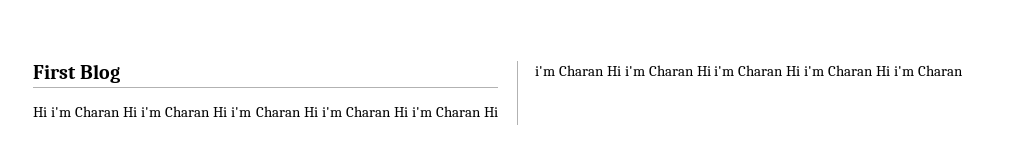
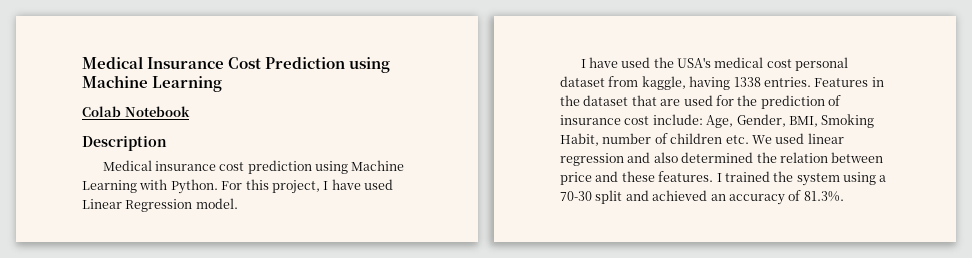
- First Blog
- Hi i'm Charan Hi i'm Charan Hi i'm Charan Hi i'm Charan Hi i'm Charan Hi i'm Charan Hi i'm Charan Hi i'm Charan Hi i'm Charan Hi i'm Charan
+ Medical Insurance Cost Prediction using Machine Learning
+ Colab Notebook
+ Description
+ Medical insurance cost prediction using Machine Learning with Python. For this project, I have used Linear Regression model.
+ I have used the USA's medical cost personal dataset from kaggle, having 1338 entries. Features in the dataset that are used for the prediction of insurance cost include: Age, Gender, BMI, Smoking Habit, number of children etc. We used linear regression and also determined the relation between price and these features. I trained the system using a 70-30 split and achieved an accuracy of 81.3%.

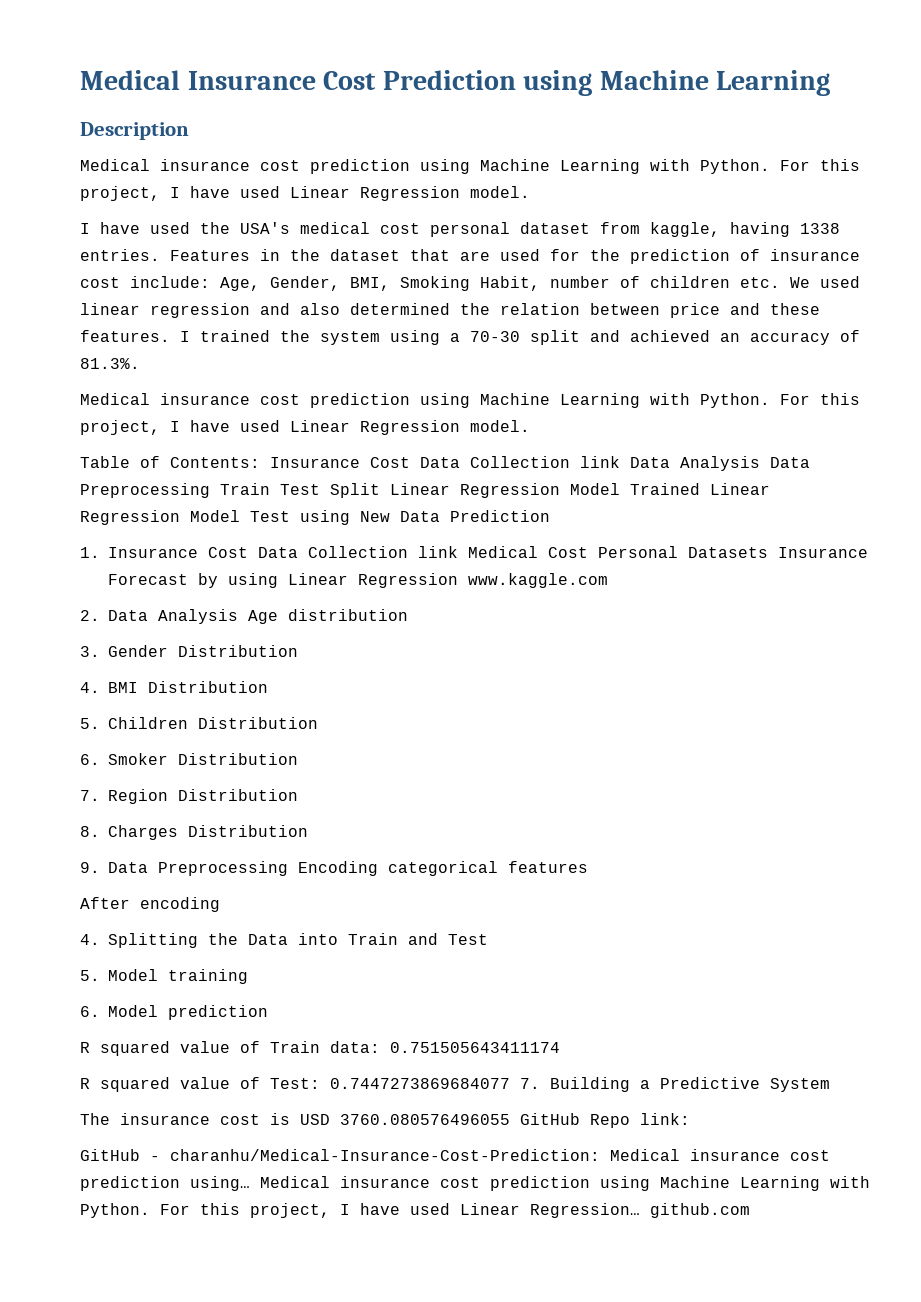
- Colab Notebook
  I trained the system using a 70-30 split and achieved an accuracy of 81.3%.
+ Medical insurance cost prediction using Machine Learning with Python. For this project, I have used Linear Regression model.
+ Table of Contents: Insurance Cost Data Collection link Data Analysis Data Preprocessing Train Test Split Linear Regression Model Trained Linear Regression Model Test using New Data Prediction
+ 1. Insurance Cost Data Collection link Medical Cost Personal Datasets Insurance Forecast by using Linear Regression www.kaggle.com
+ 2. Data Analysis Age distribution
+ 3. Gender Distribution
+ 4. BMI Distribution
+ 5. Children Distribution
+ 6. Smoker Distribution
+ 7. Region Distribution
+ 8. Charges Distribution
+ 9. Data Preprocessing Encoding categorical features
+ After encoding
+ 4. Splitting the Data into Train and Test
+ 5. Model training
+ 6. Model prediction
+ R squared value of Train data: 0.751505643411174
+ R squared value of Test: 0.7447273869684077 7. Building a Predictive System
+ The insurance cost is USD 3760.080576496055 GitHub Repo link:
+ GitHub - charanhu/Medical-Insurance-Cost-Prediction: Medical insurance cost prediction using… Medical insurance cost prediction using Machine Learning with Python. For this project, I have used Linear Regression… github.com

